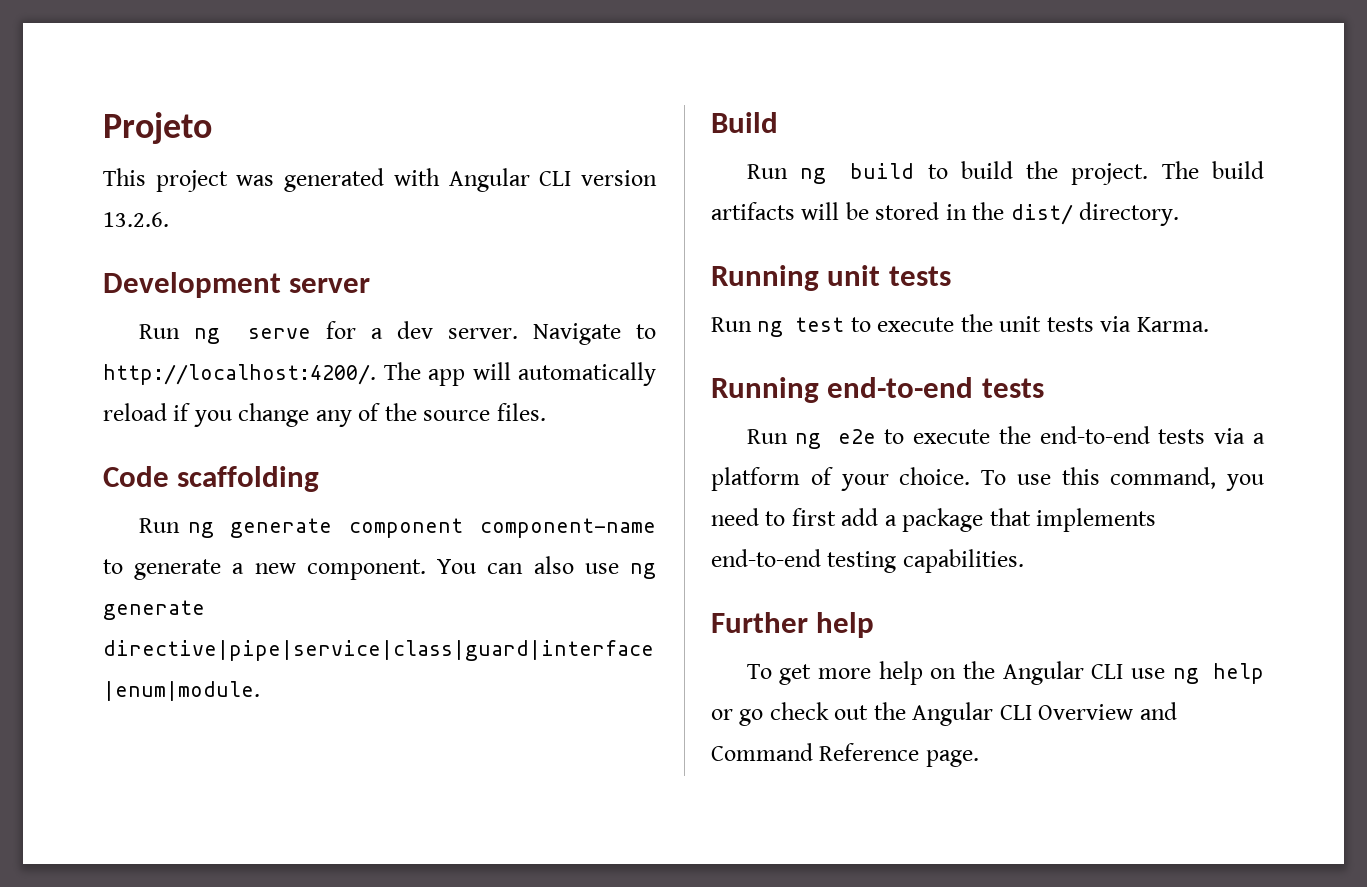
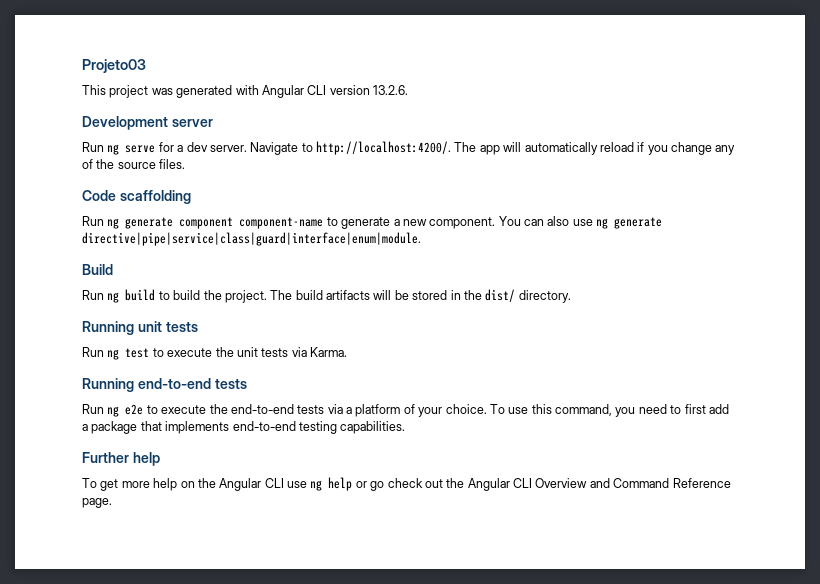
- Projeto
+ Projeto03

